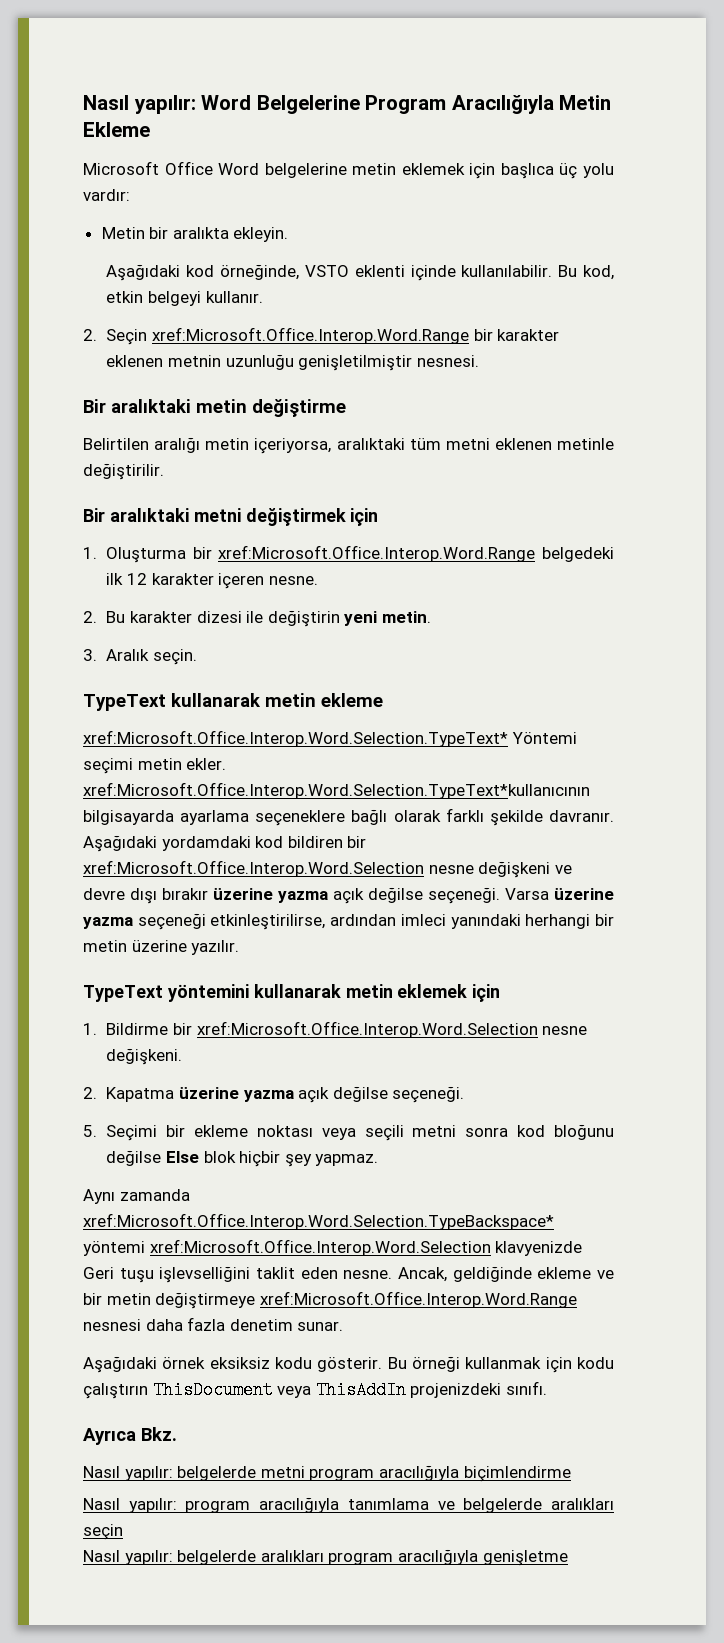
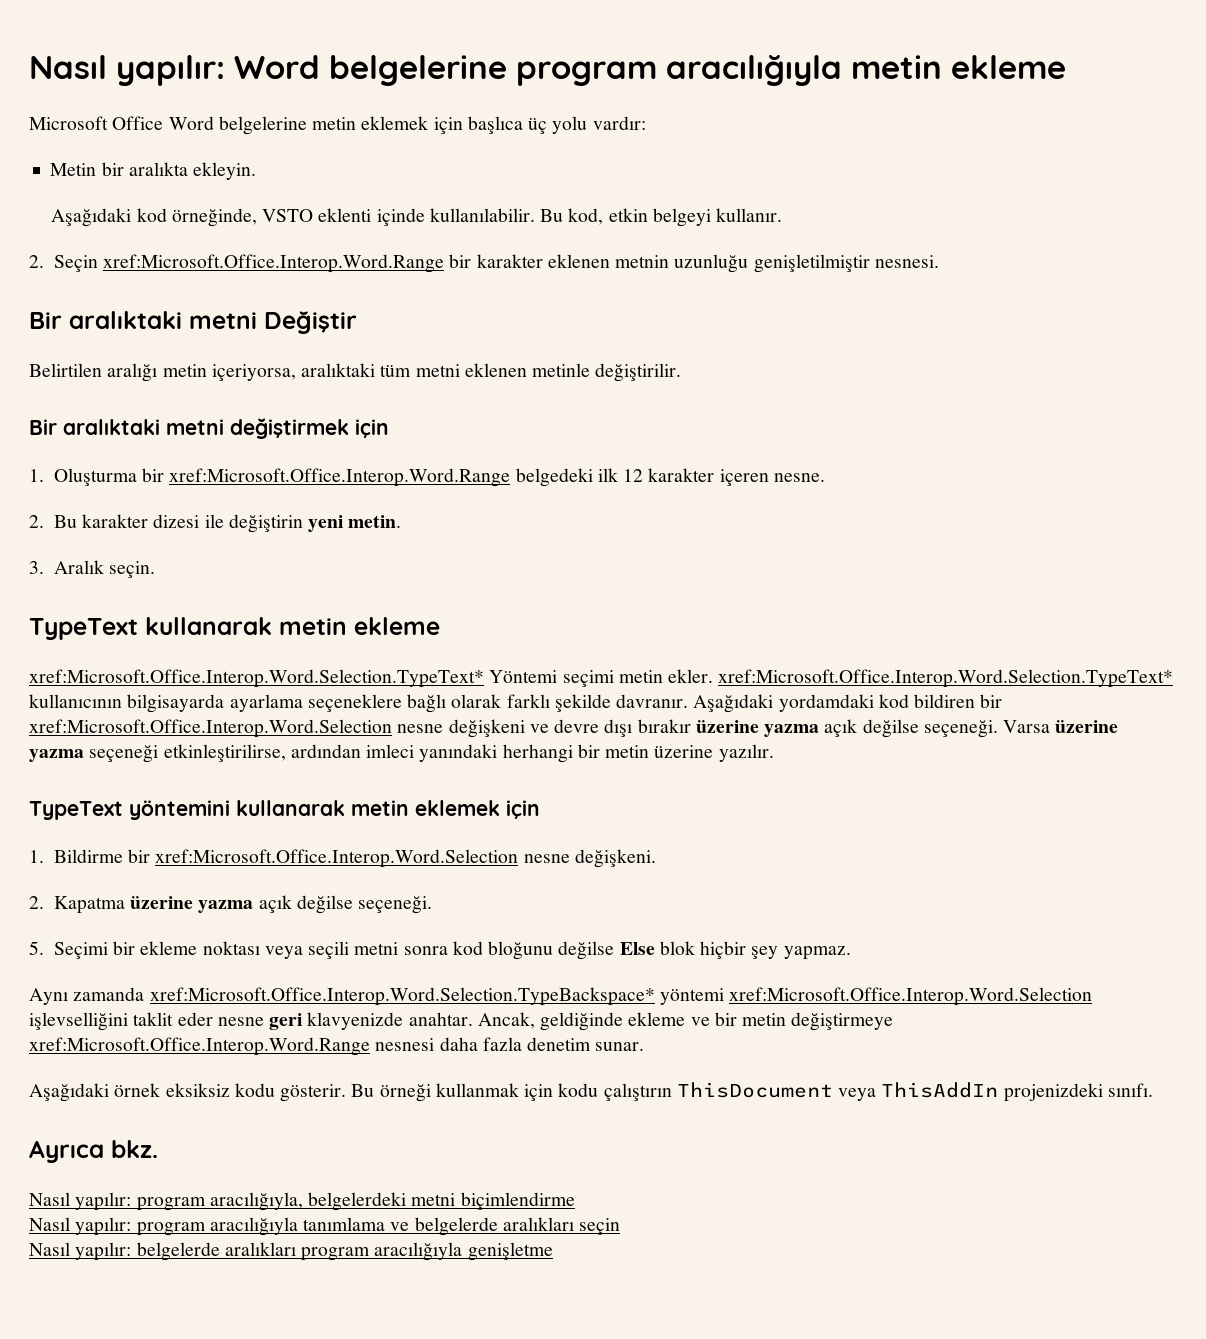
- Nasıl yapılır: Word Belgelerine Program Aracılığıyla Metin Ekleme
+ Nasıl yapılır: Word belgelerine program aracılığıyla metin ekleme
- Bir aralıktaki metin değiştirme
+ Bir aralıktaki metni Değiştir
- xref:Microsoft.Office.Interop.Word.Selection.TypeText* Yöntemi seçimi metin ekler. xref:Microsoft.Office.Interop.Word.Selection.TypeText*kullanıcının bilgisayarda ayarlama seçeneklere bağlı olarak farklı şekilde davranır.
+ xref:Microsoft.Office.Interop.Word.Selection.TypeText* Yöntemi seçimi metin ekler. xref:Microsoft.Office.Interop.Word.Selection.TypeText* kullanıcının bilgisayarda ayarlama seçeneklere bağlı olarak farklı şekilde davranır.
- Aynı zamanda xref:Microsoft.Office.Interop.Word.Selection.TypeBackspace* yöntemi xref:Microsoft.Office.Interop.Word.Selection klavyenizde Geri tuşu işlevselliğini taklit eden nesne.
+ Aynı zamanda xref:Microsoft.Office.Interop.Word.Selection.TypeBackspace* yöntemi xref:Microsoft.Office.Interop.Word.Selection işlevselliğini taklit eder nesne geri klavyenizde anahtar.
- Ayrıca Bkz.
- Nasıl yapılır: belgelerde metni program aracılığıyla biçimlendirme
+ Ayrıca bkz.
+ Nasıl yapılır: program aracılığıyla, belgelerdeki metni biçimlendirme

